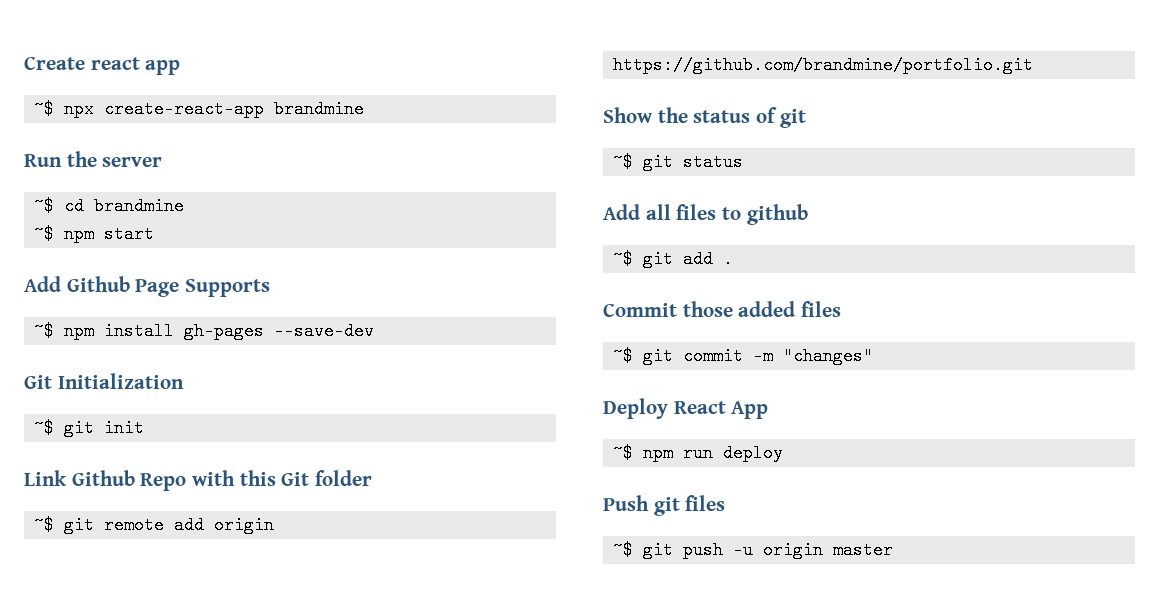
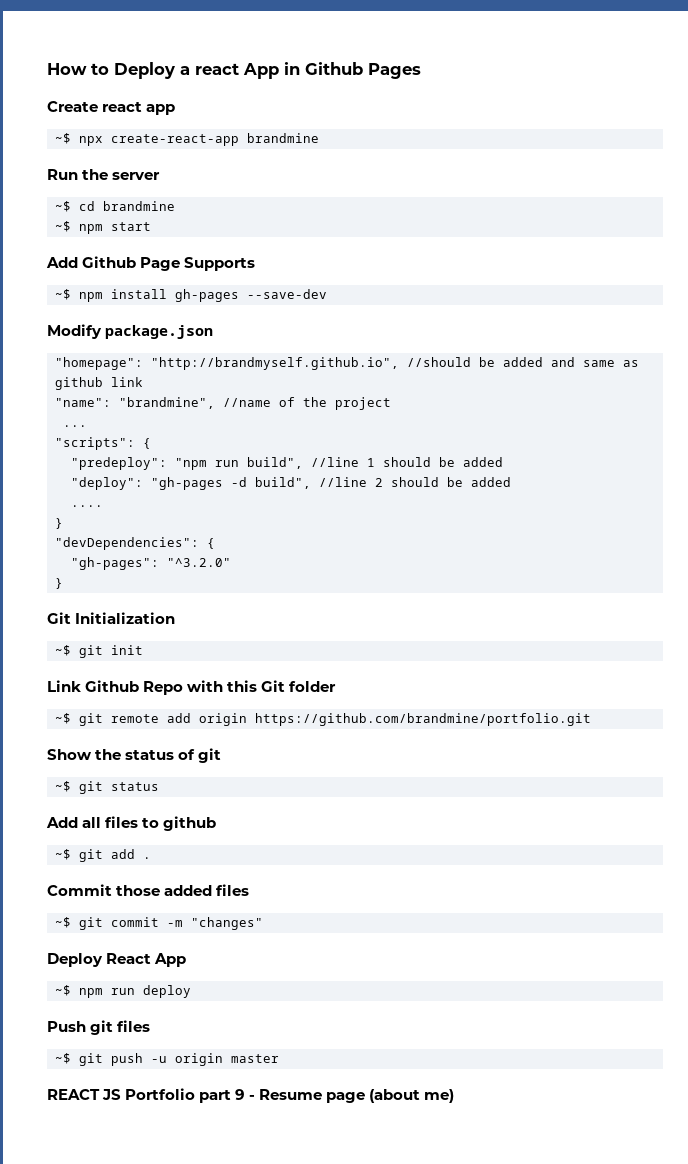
+ How to Deploy a react App in Github Pages
+ Modify package.json
+ "homepage": "http://brandmyself.github.io", //should be added and same as github link
+ "name": "brandmine", //name of the project
+ ...
+ "scripts": {
+ "predeploy": "npm run build", //line 1 should be added
+ "deploy": "gh-pages -d build", //line 2 should be added
+ ....
+ }
+ "devDependencies": {
+ "gh-pages": "^3.2.0"
+ }
+ REACT JS Portfolio part 9 - Resume page (about me)

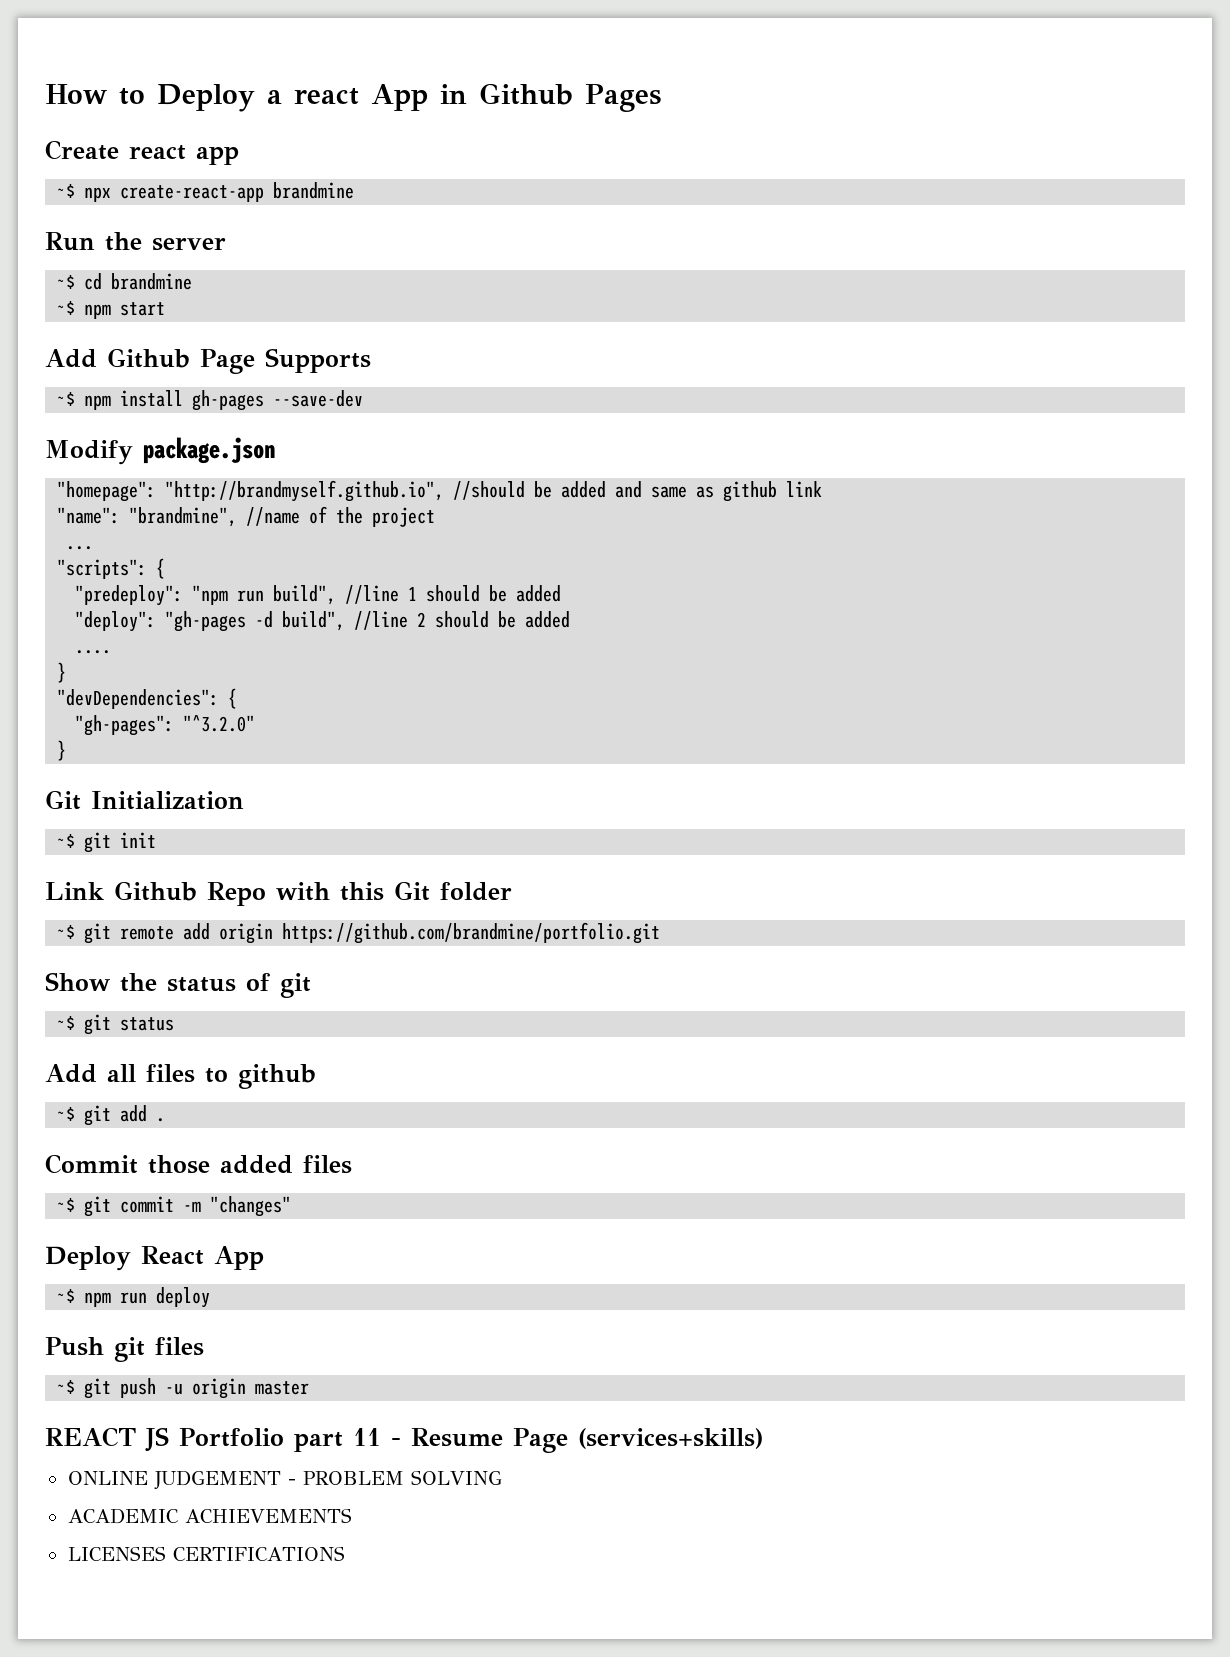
- REACT JS Portfolio part 9 - Resume page (about me)
+ REACT JS Portfolio part 11 - Resume Page (services+skills)
+ ONLINE JUDGEMENT - PROBLEM SOLVING
+ ACADEMIC ACHIEVEMENTS
+ LICENSES CERTIFICATIONS

